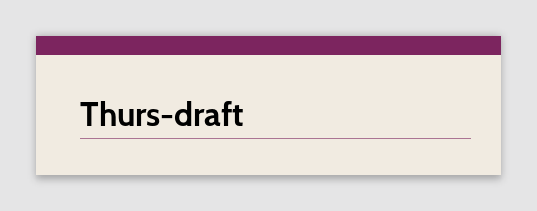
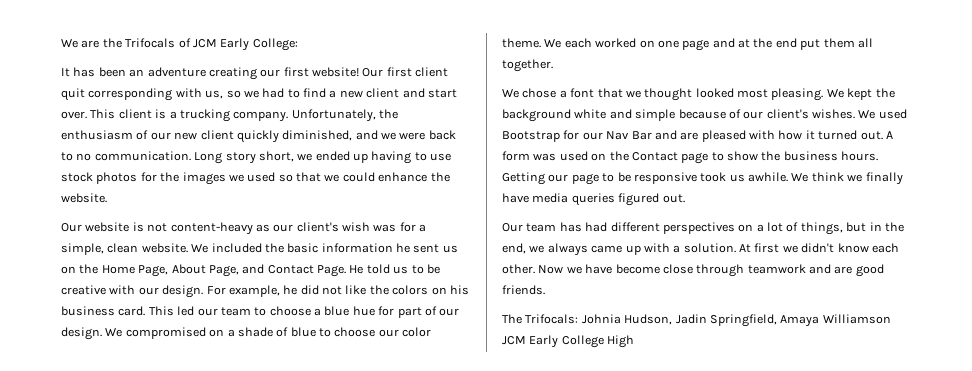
- Thurs-draft
+ We are the Trifocals of JCM Early College:
+ It has been an adventure creating our first website! Our first client quit corresponding with us, so we had to find a new client and start over. This client is a trucking company. Unfortunately, the enthusiasm of our new client quickly diminished, and we were back to no communication. Long story short, we ended up having to use stock photos for the images we used so that we could enhance the website.
+ Our website is not content-heavy as our client's wish was for a simple, clean website. We included the basic information he sent us on the Home Page, About Page, and Contact Page. He told us to be creative with our design. For example, he did not like the colors on his business card. This led our team to choose a blue hue for part of our design. We compromised on a shade of blue to choose our color theme. We each worked on one page and at the end put them all together.
+ We chose a font that we thought looked most pleasing. We kept the background white and simple because of our client's wishes. We used Bootstrap for our Nav Bar and are pleased with how it turned out. A form was used on the Contact page to show the business hours. Getting our page to be responsive took us awhile. We think we finally have media queries figured out.
+ Our team has had different perspectives on a lot of things, but in the end, we always came up with a solution. At first we didn't know each other. Now we have become close through teamwork and are good friends.
+ The Trifocals: Johnia Hudson, Jadin Springfield, Amaya Williamson JCM Early College High

